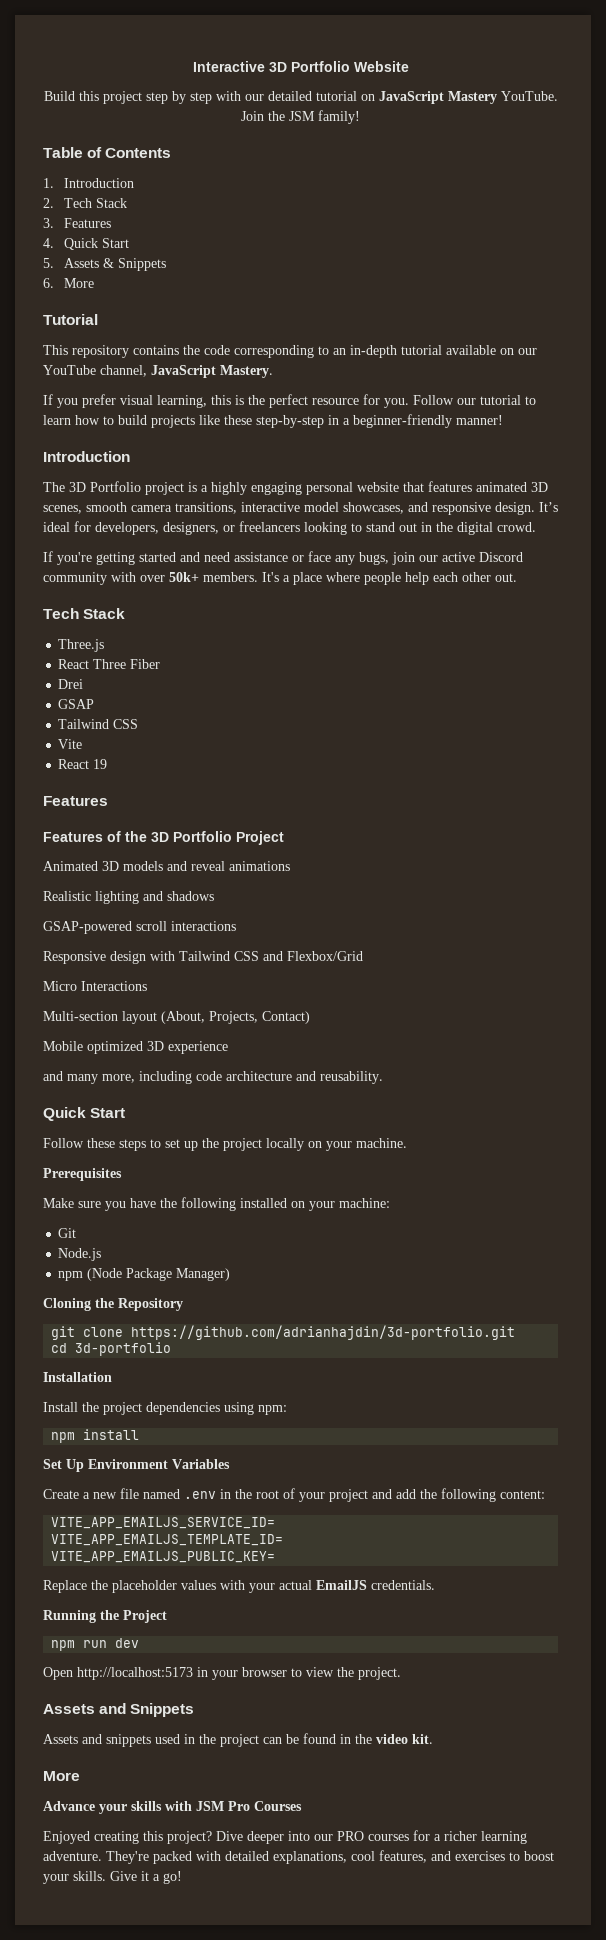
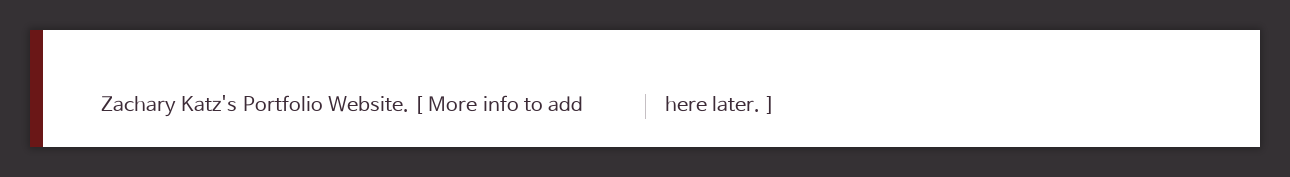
- Interactive 3D Portfolio Website
- Build this project step by step with our detailed tutorial on JavaScript Mastery YouTube. Join the JSM family!
- Table of Contents
- 1. Introduction
- 2. Tech Stack
- 3. Features
- 4. Quick Start
- 5. Assets & Snippets
- 6. More
- Tutorial
- This repository contains the code corresponding to an in-depth tutorial available on our YouTube channel, JavaScript Mastery.
- If you prefer visual learning, this is the perfect resource for you. Follow our tutorial to learn how to build projects like these step-by-step in a beginner-friendly manner!
- Introduction
- The 3D Portfolio project is a highly engaging personal website that features animated 3D scenes, smooth camera transitions, interactive model showcases, and responsive design. It’s ideal for developers, designers, or freelancers looking to stand out in the digital crowd.
- If you're getting started and need assistance or face any bugs, join our active Discord community with over 50k+ members. It's a place where people help each other out.
- Tech Stack
- Three.js
- React Three Fiber
- Drei
- GSAP
- Tailwind CSS
- Vite
- React 19
- Features
- Features of the 3D Portfolio Project
- Animated 3D models and reveal animations
- Realistic lighting and shadows
- GSAP-powered scroll interactions
- Responsive design with Tailwind CSS and Flexbox/Grid
- Micro Interactions
- Multi-section layout (About, Projects, Contact)
- Mobile optimized 3D experience
- and many more, including code architecture and reusability.
- Quick Start
- Follow these steps to set up the project locally on your machine.
- Prerequisites
- Make sure you have the following installed on your machine:
- Git
- Node.js
- npm (Node Package Manager)
- Cloning the Repository
- git clone https://github.com/adrianhajdin/3d-portfolio.git
- cd 3d-portfolio
- Installation
- Install the project dependencies using npm:
- npm install
- Set Up Environment Variables
- Create a new file named .env in the root of your project and add the following content:
- VITE_APP_EMAILJS_SERVICE_ID=
- VITE_APP_EMAILJS_TEMPLATE_ID=
- VITE_APP_EMAILJS_PUBLIC_KEY=
- Replace the placeholder values with your actual EmailJS credentials.
- Running the Project
- npm run dev
- Open http://localhost:5173 in your browser to view the project.
- Assets and Snippets
- Assets and snippets used in the project can be found in the video kit.
- More
- Advance your skills with JSM Pro Courses
- Enjoyed creating this project? Dive deeper into our PRO courses for a richer learning adventure. They're packed with detailed explanations, cool features, and exercises to boost your skills. Give it a go!
+ Zachary Katz's Portfolio Website. [ More info to add here later. ]

